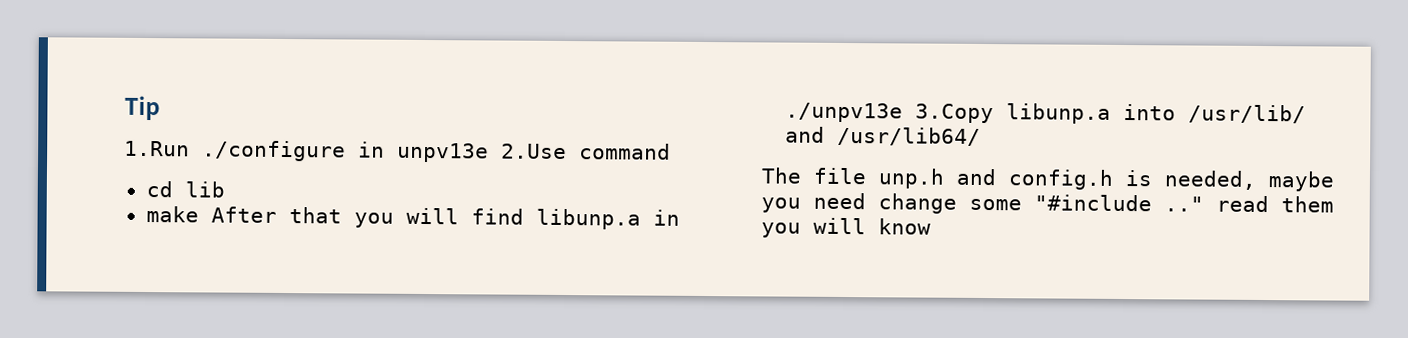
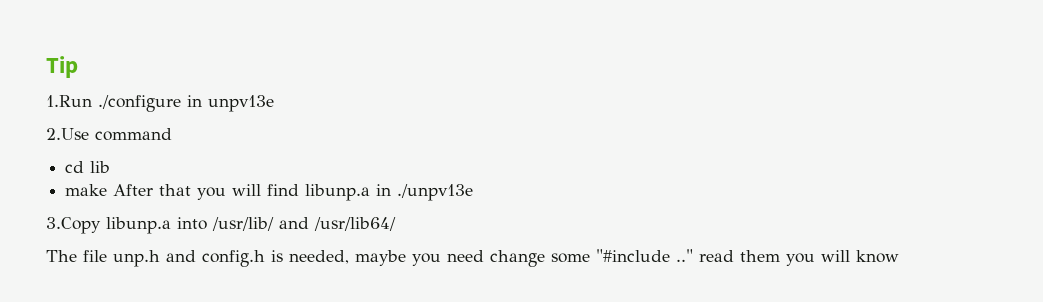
- 1.Run ./configure in unpv13e 2.Use command
+ 1.Run ./configure in unpv13e
+ 2.Use command
- make After that you will find libunp.a in ./unpv13e 3.Copy libunp.a into /usr/lib/ and /usr/lib64/
+ make After that you will find libunp.a in ./unpv13e
+ 3.Copy libunp.a into /usr/lib/ and /usr/lib64/

